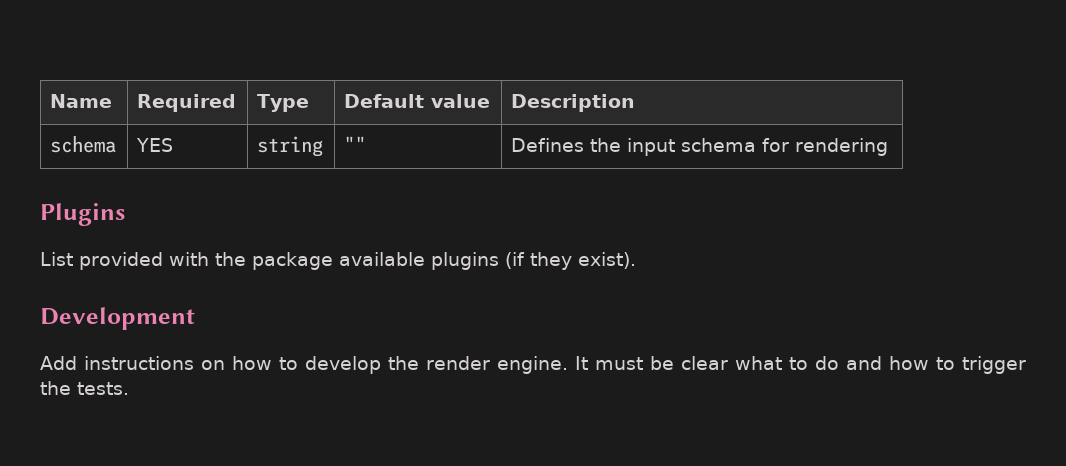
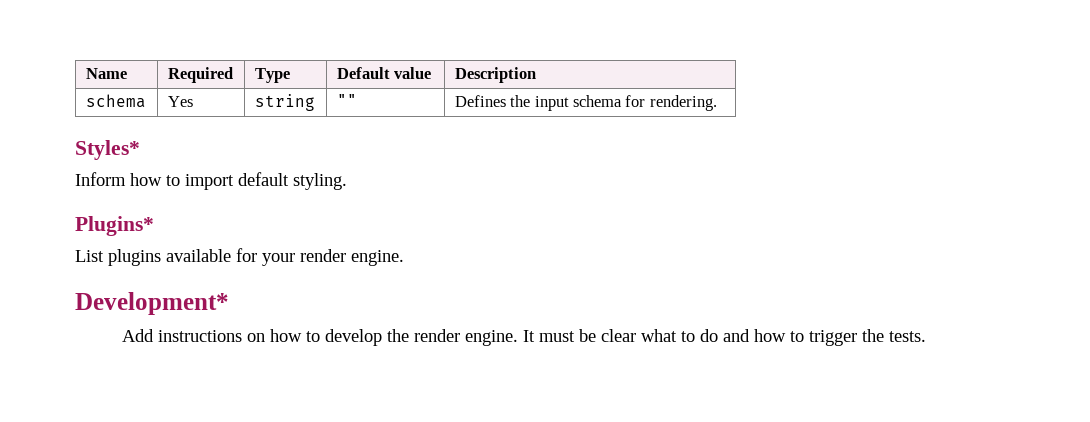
- schema | YES | string | "" | Defines the input schema for rendering
- Plugins
- List provided with the package available plugins (if they exist).
- Development
+ schema | Yes | string | "" | Defines the input schema for rendering.
+ Styles*
+ Inform how to import default styling.
+ Plugins*
+ List plugins available for your render engine.
+ Development*

